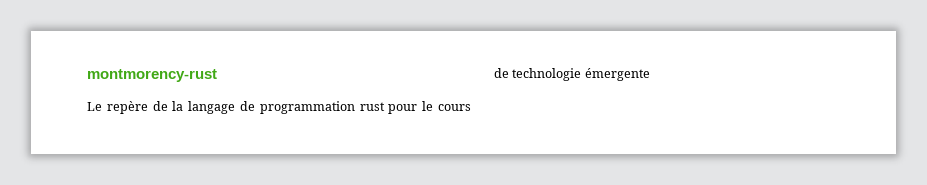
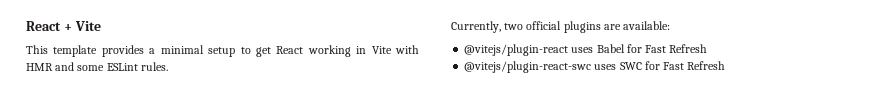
- montmorency-rust
- Le repère de la langage de programmation rust pour le cours de technologie émergente
+ React + Vite
+ This template provides a minimal setup to get React working in Vite with HMR and some ESLint rules.
+ Currently, two official plugins are available:
+ @vitejs/plugin-react uses Babel for Fast Refresh
+ @vitejs/plugin-react-swc uses SWC for Fast Refresh

